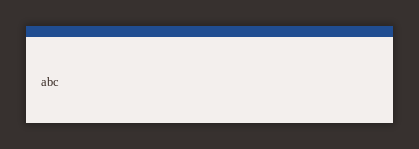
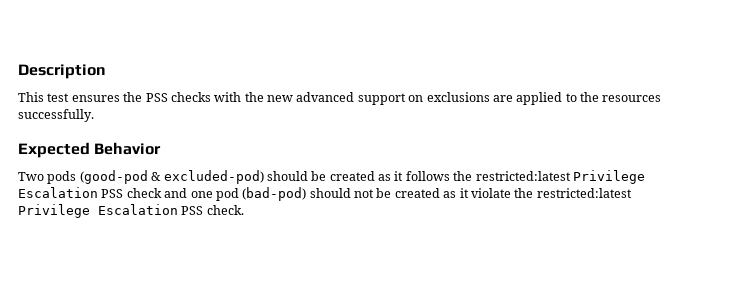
- abc
+ Description
+ This test ensures the PSS checks with the new advanced support on exclusions are applied to the resources successfully.
+ Expected Behavior
+ Two pods (good-pod & excluded-pod) should be created as it follows the restricted:latest Privilege Escalation PSS check and one pod (bad-pod) should not be created as it violate the restricted:latest Privilege Escalation PSS check.

